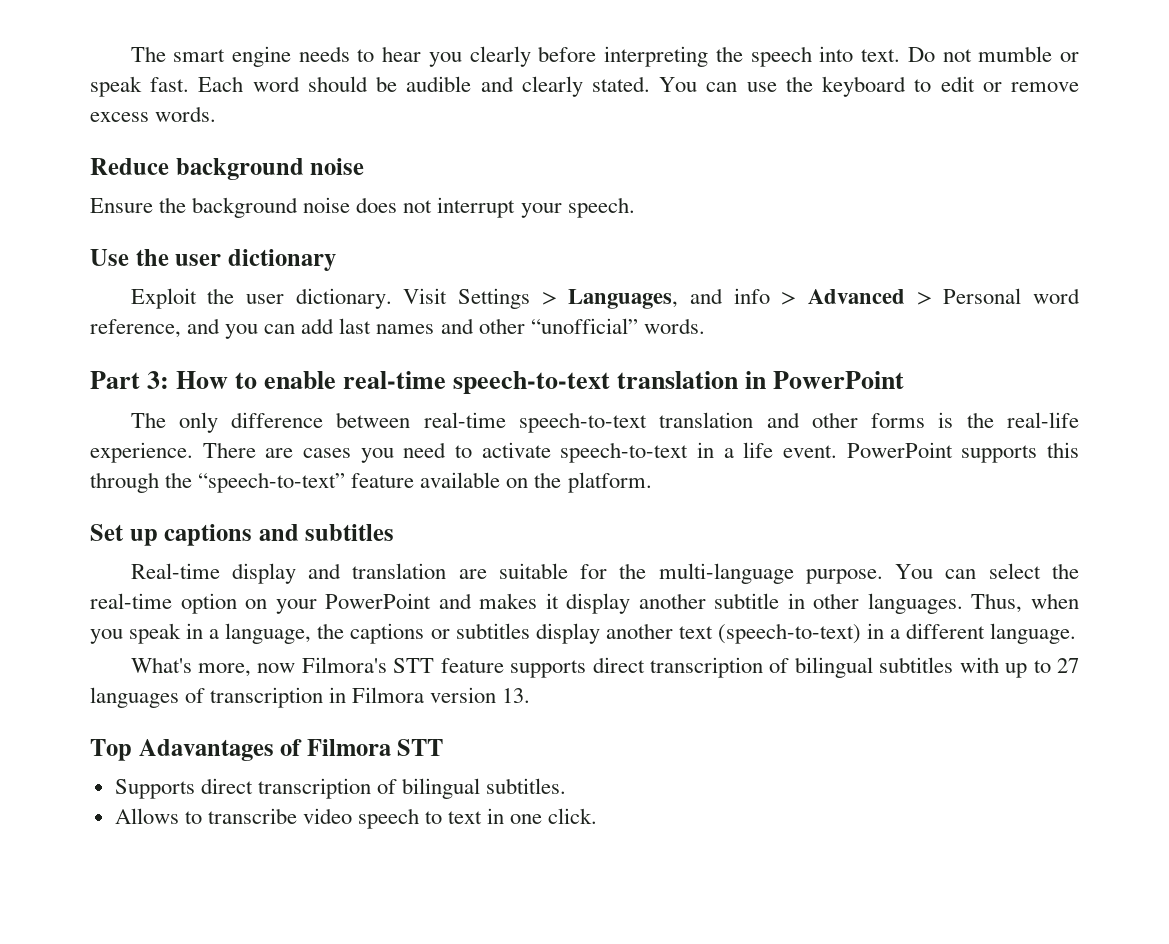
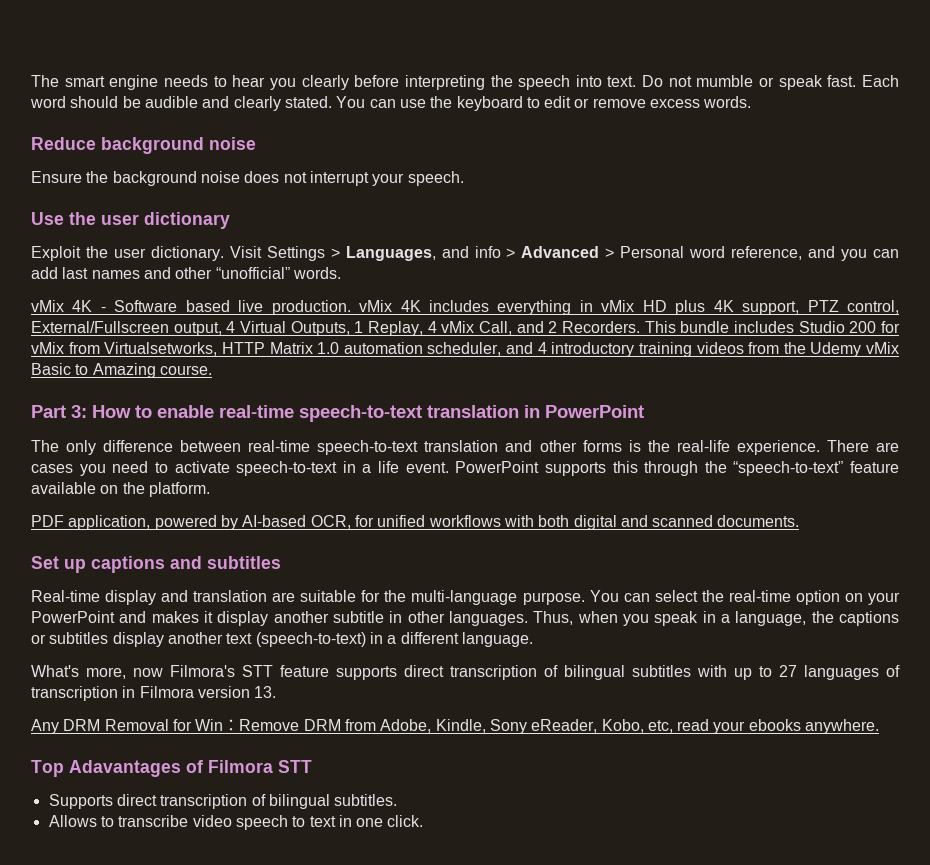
+ vMix 4K - Software based live production. vMix 4K includes everything in vMix HD plus 4K support, PTZ control, External/Fullscreen output, 4 Virtual Outputs, 1 Replay, 4 vMix Call, and 2 Recorders. This bundle includes Studio 200 for vMix from Virtualsetworks, HTTP Matrix 1.0 automation scheduler, and 4 introductory training videos from the Udemy vMix Basic to Amazing course.
+ PDF application, powered by AI-based OCR, for unified workflows with both digital and scanned documents.
+ Any DRM Removal for Win：Remove DRM from Adobe, Kindle, Sony eReader, Kobo, etc, read your ebooks anywhere.

